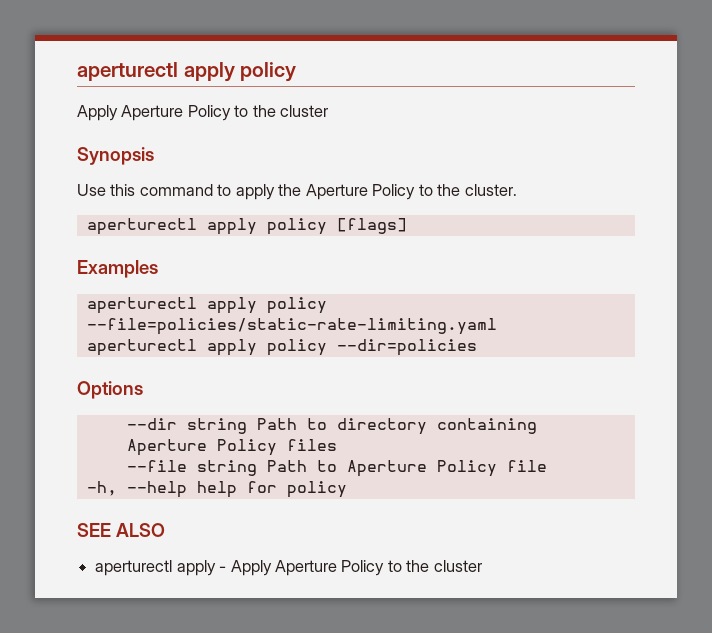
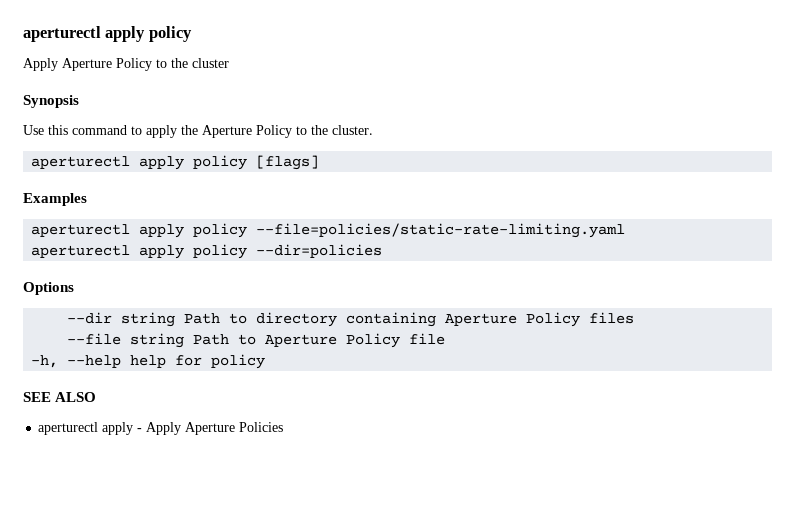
- aperturectl apply - Apply Aperture Policy to the cluster
+ aperturectl apply - Apply Aperture Policies

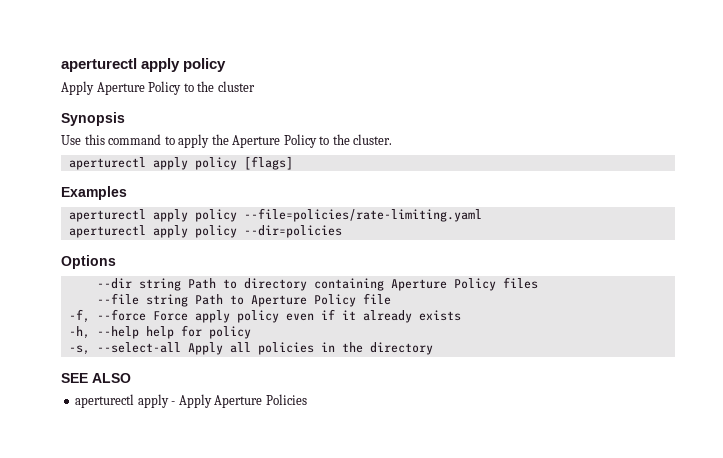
- aperturectl apply policy --file=policies/static-rate-limiting.yaml
+ aperturectl apply policy --file=policies/rate-limiting.yaml
+ -f, --force Force apply policy even if it already exists
+ -s, --select-all Apply all policies in the directory

